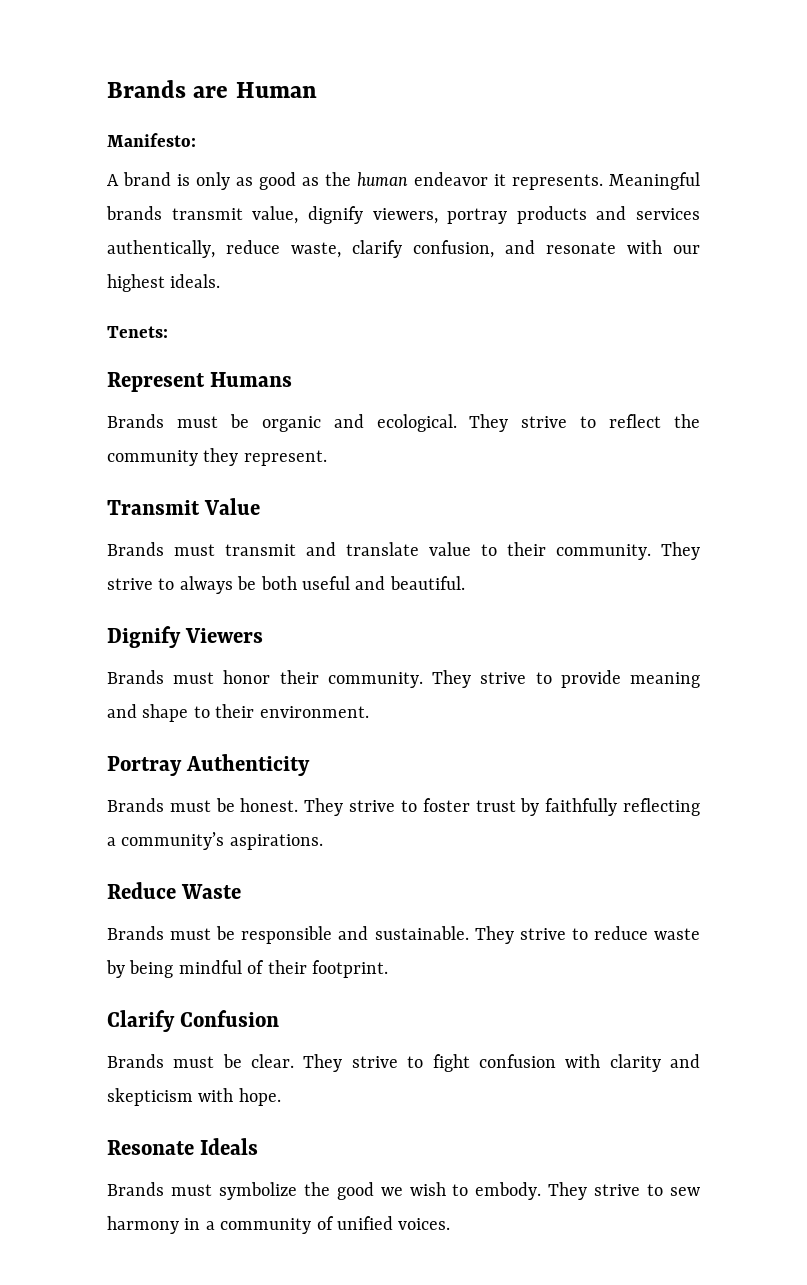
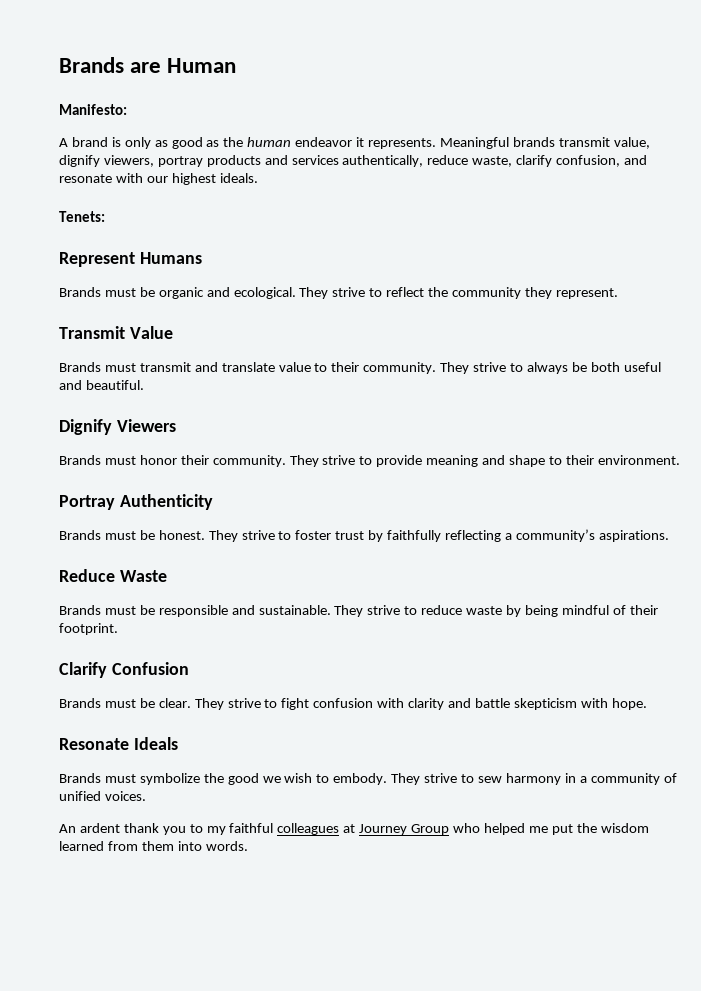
- They strive to fight confusion with clarity and skepticism with hope.
+ They strive to fight confusion with clarity and battle skepticism with hope.
+ An ardent thank you to my faithful colleagues at Journey Group who helped me put the wisdom learned from them into words.

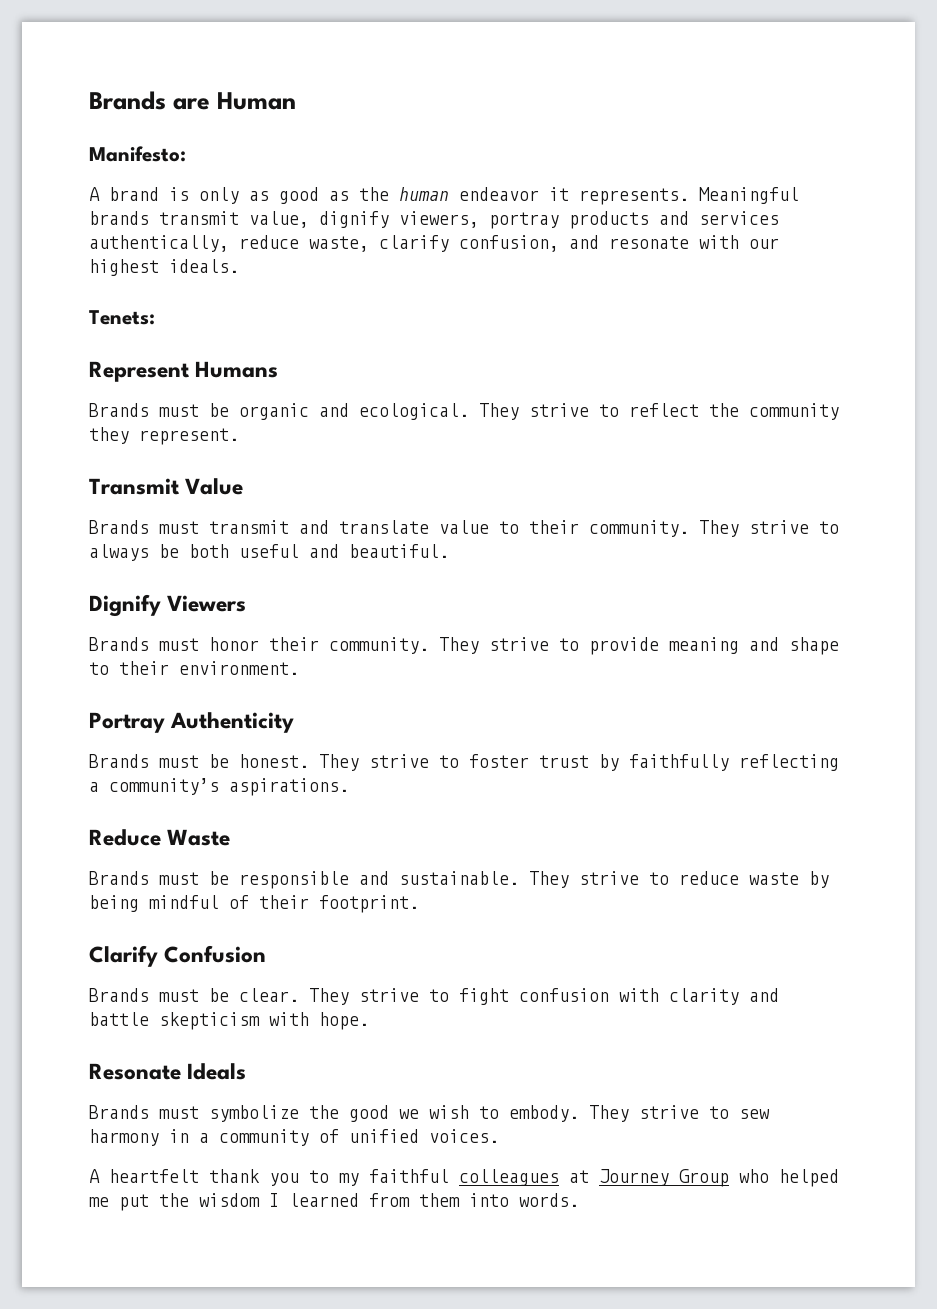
- An ardent thank you to my faithful colleagues at Journey Group who helped me put the wisdom learned from them into words.
+ A heartfelt thank you to my faithful colleagues at Journey Group who helped me put the wisdom I learned from them into words.

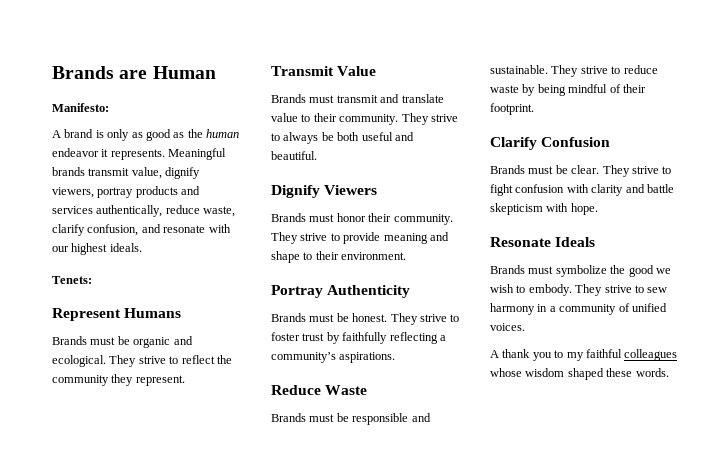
- A heartfelt thank you to my faithful colleagues at Journey Group who helped me put the wisdom I learned from them into words.
+ A thank you to my faithful colleagues whose wisdom shaped these words.

